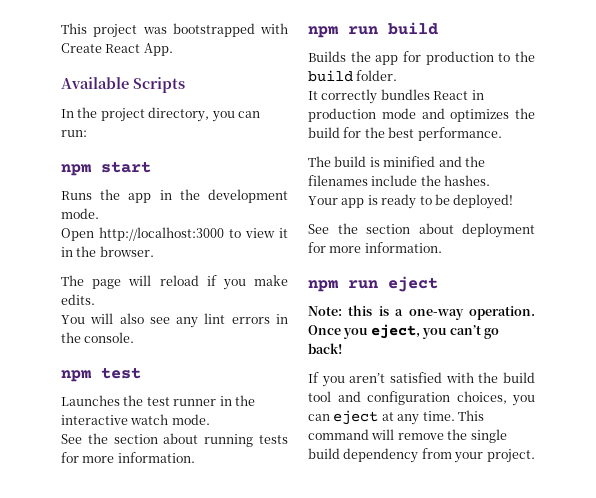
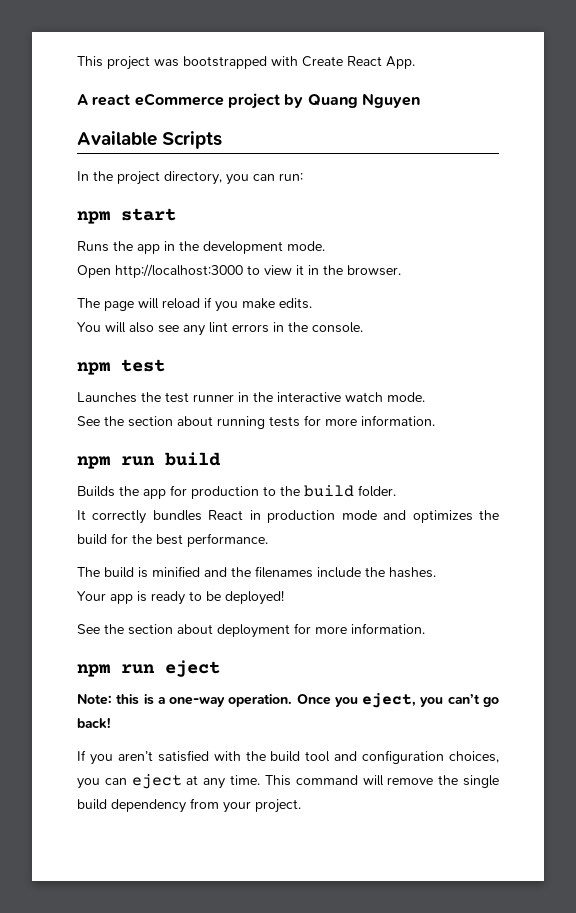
+ A react eCommerce project by Quang Nguyen

